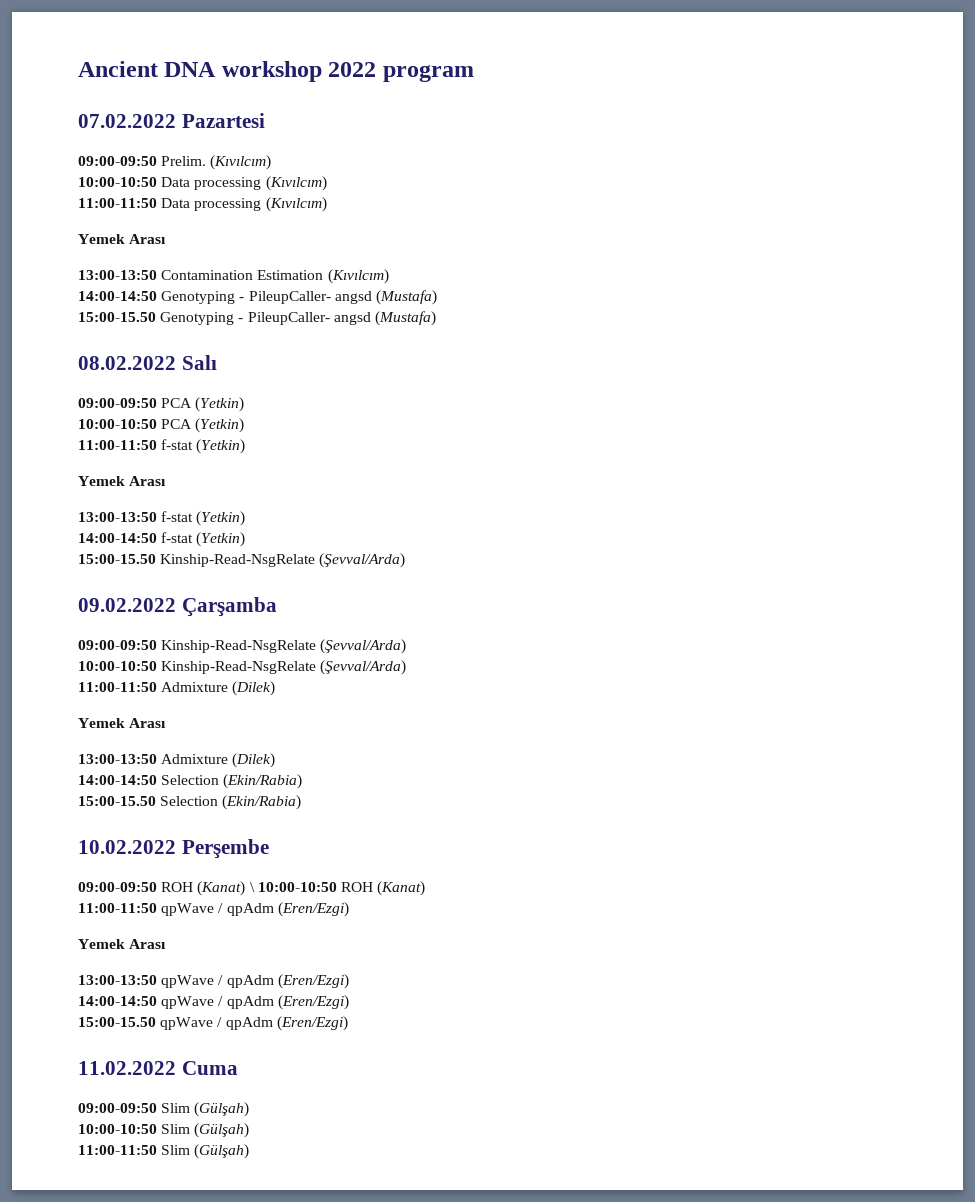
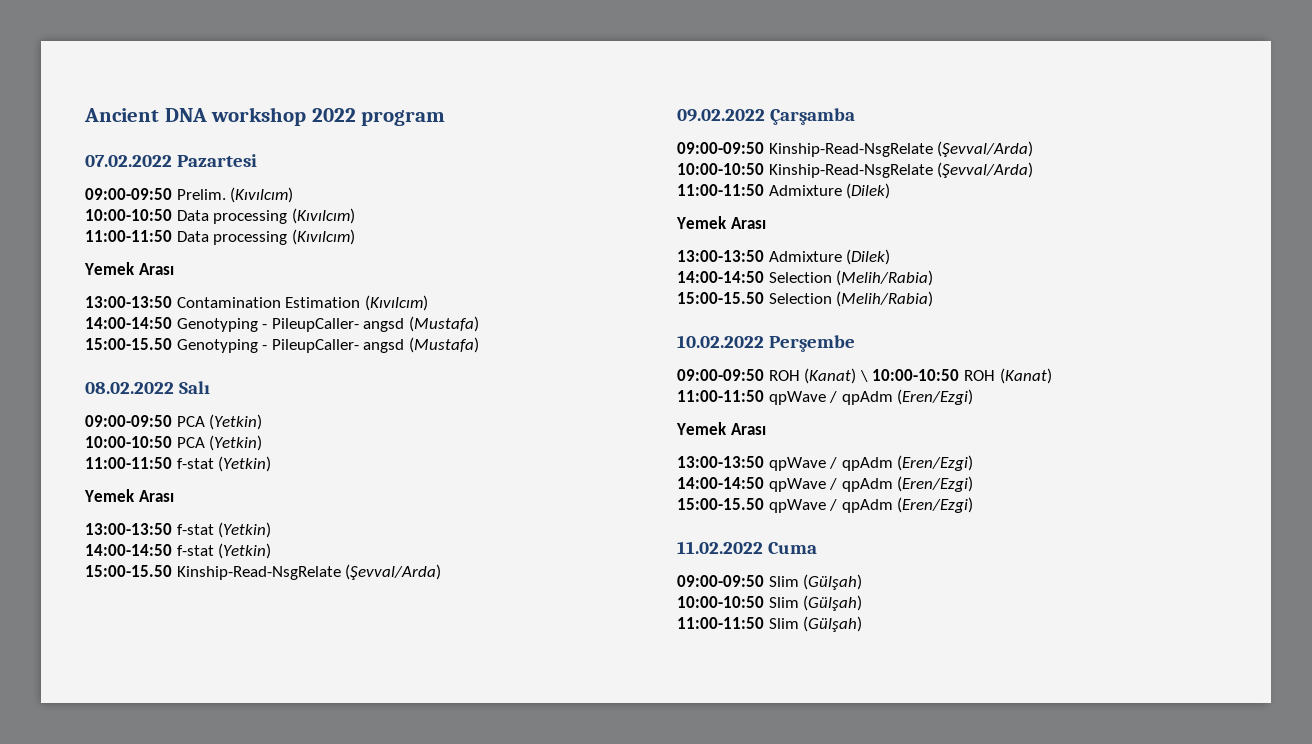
- 14:00-14:50 Selection (Ekin/Rabia)
+ 14:00-14:50 Selection (Melih/Rabia)
- 15:00-15.50 Selection (Ekin/Rabia)
+ 15:00-15.50 Selection (Melih/Rabia)

